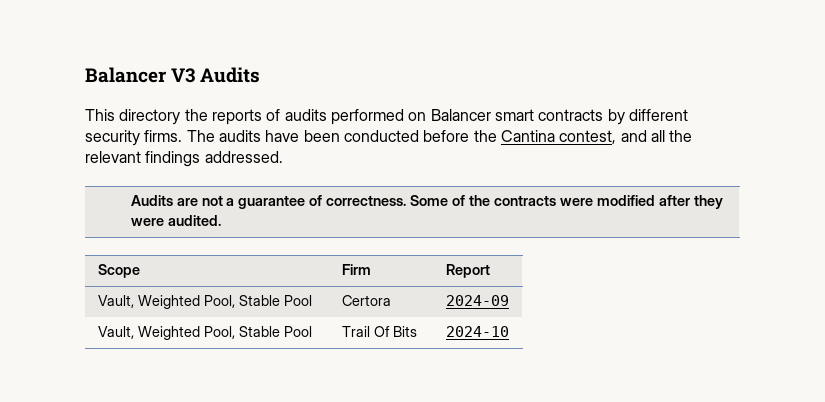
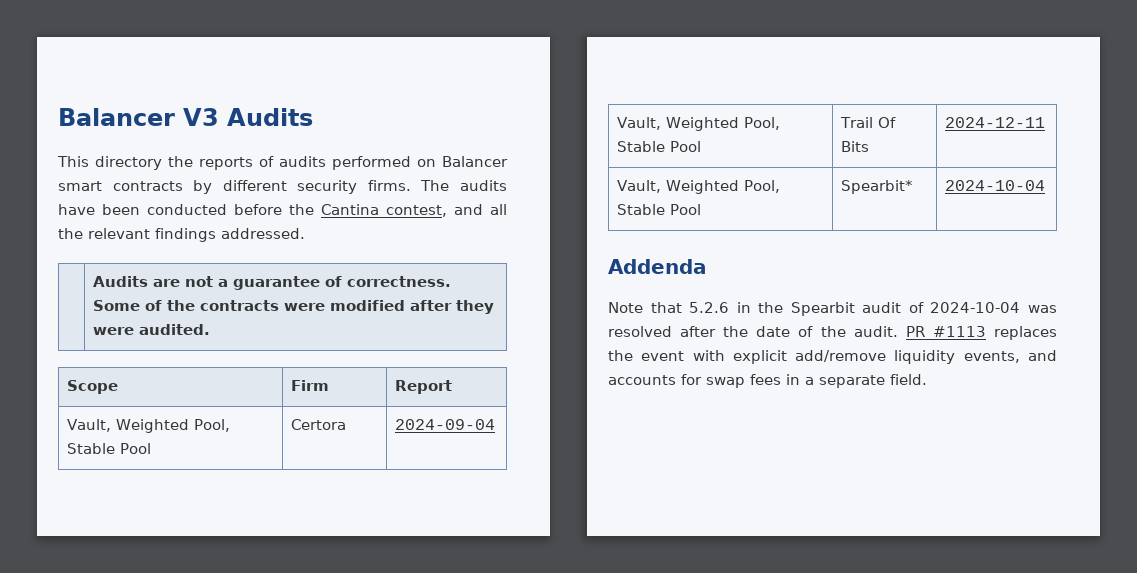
- Vault, Weighted Pool, Stable Pool | Certora | 2024-09
+ Vault, Weighted Pool, Stable Pool | Certora | 2024-09-04
- Vault, Weighted Pool, Stable Pool | Trail Of Bits | 2024-10
+ Vault, Weighted Pool, Stable Pool | Trail Of Bits | 2024-12-11
+ Vault, Weighted Pool, Stable Pool | Spearbit* | 2024-10-04
+ Addenda
+ Note that 5.2.6 in the Spearbit audit of 2024-10-04 was resolved after the date of the audit. PR #1113 replaces the event with explicit add/remove liquidity events, and accounts for swap fees in a separate field.

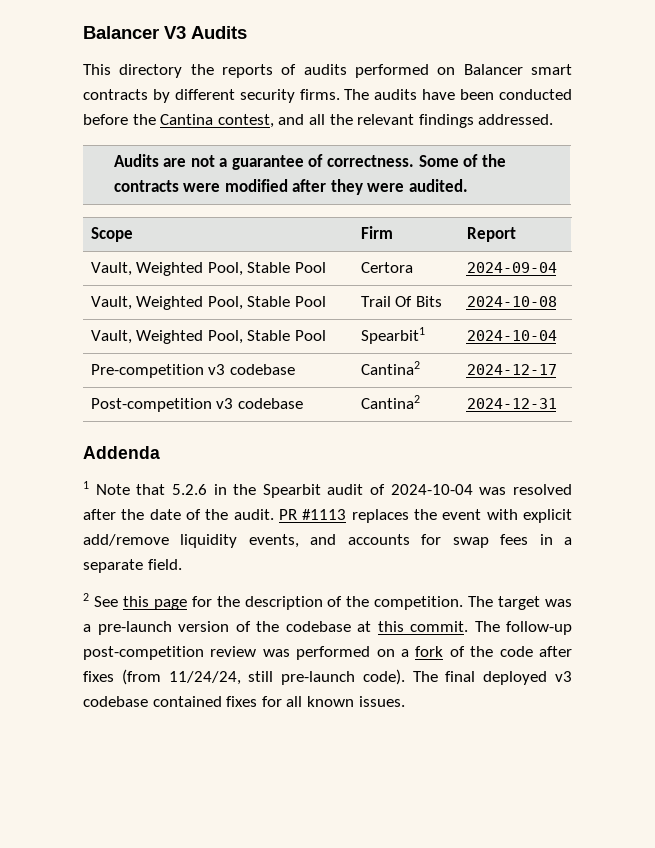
- Vault, Weighted Pool, Stable Pool | Trail Of Bits | 2024-12-11
- Vault, Weighted Pool, Stable Pool | Spearbit* | 2024-10-04
+ Vault, Weighted Pool, Stable Pool | Trail Of Bits | 2024-10-08
+ Vault, Weighted Pool, Stable Pool | Spearbit1 | 2024-10-04
+ Pre-competition v3 codebase | Cantina2 | 2024-12-17
+ Post-competition v3 codebase | Cantina2 | 2024-12-31
- Note that 5.2.6 in the Spearbit audit of 2024-10-04 was resolved after the date of the audit.
+ 1 Note that 5.2.6 in the Spearbit audit of 2024-10-04 was resolved after the date of the audit.
+ 2 See this page for the description of the competition. The target was a pre-launch version of the codebase at this commit. The follow-up post-competition review was performed on a fork of the code after fixes (from 11/24/24, still pre-launch code). The final deployed v3 codebase contained fixes for all known issues.

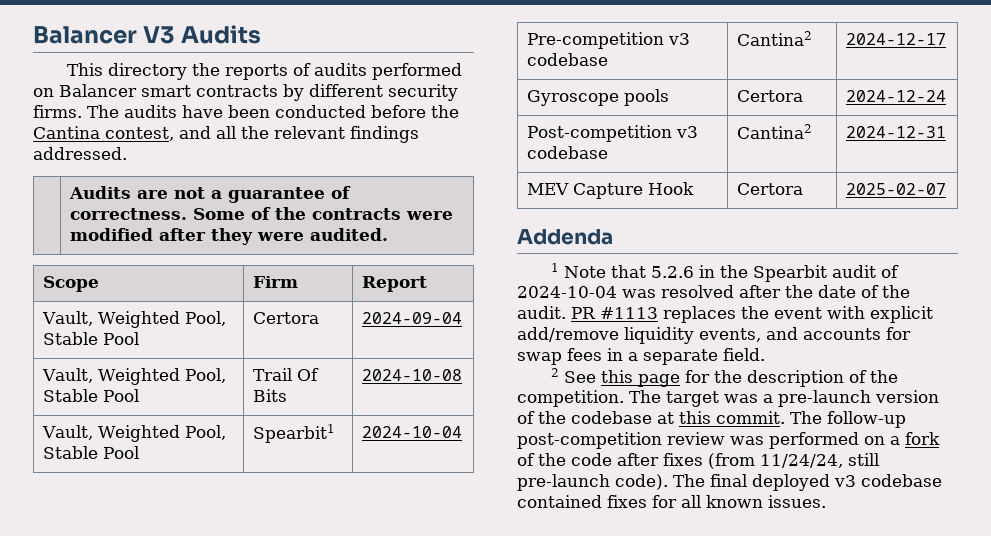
+ Gyroscope pools | Certora | 2024-12-24
+ MEV Capture Hook | Certora | 2025-02-07

